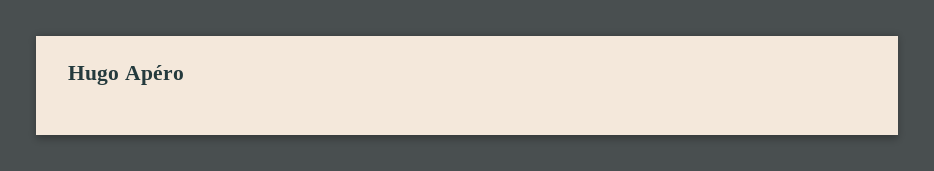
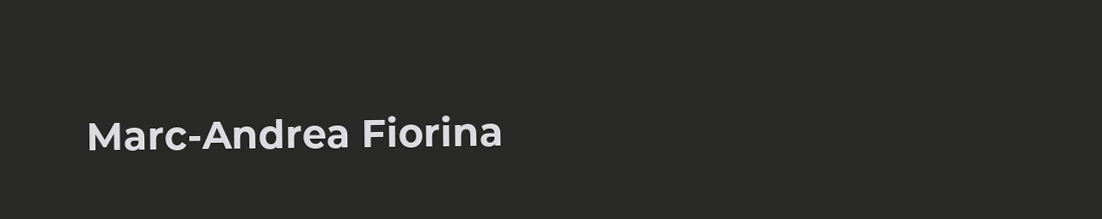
- Hugo Apéro
+ Marc-Andrea Fiorina

